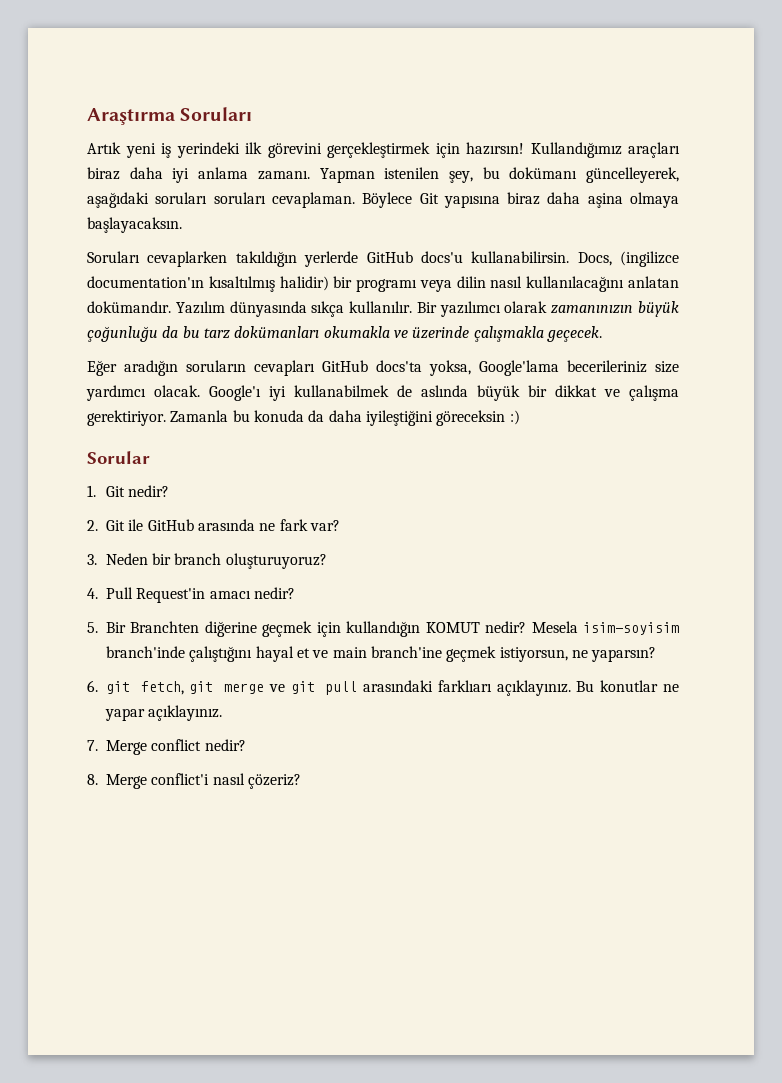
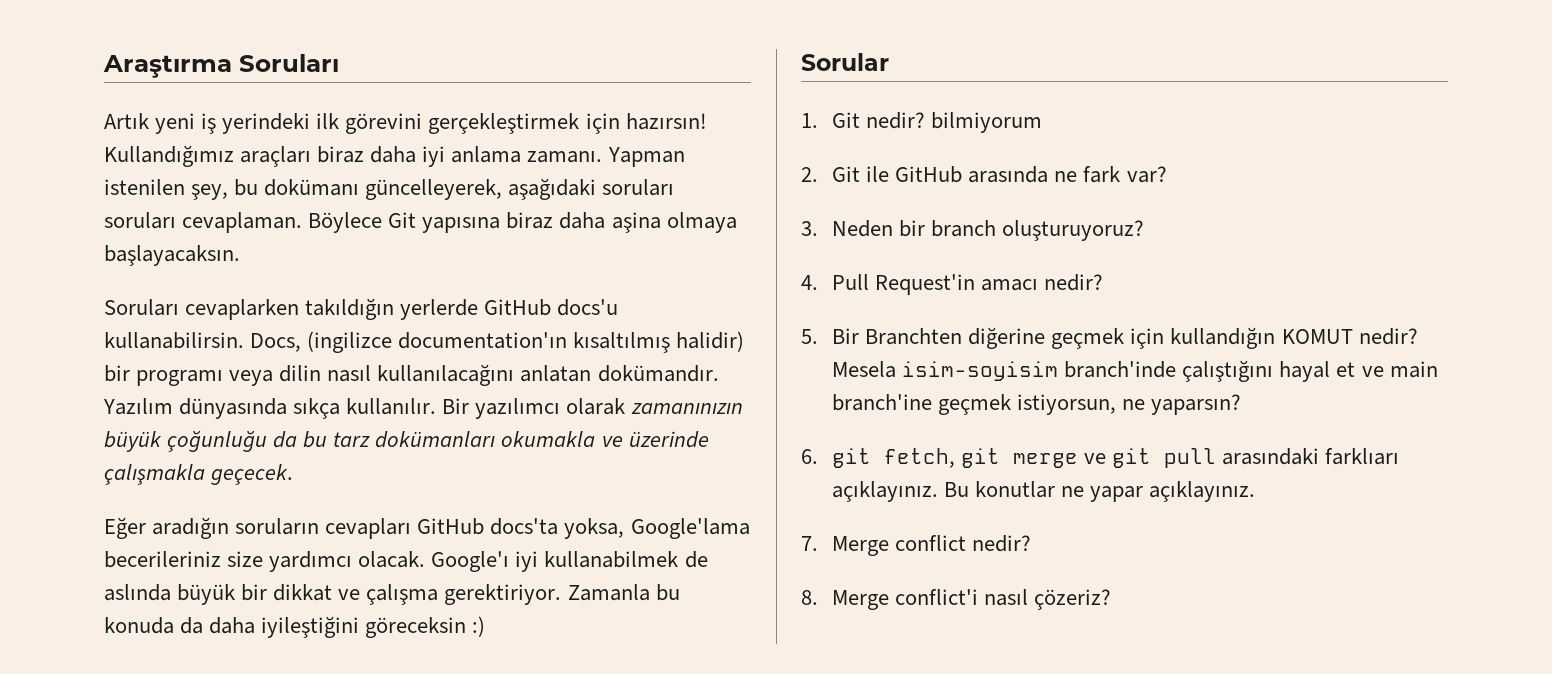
- 1. Git nedir?
+ 1. Git nedir? bilmiyorum

